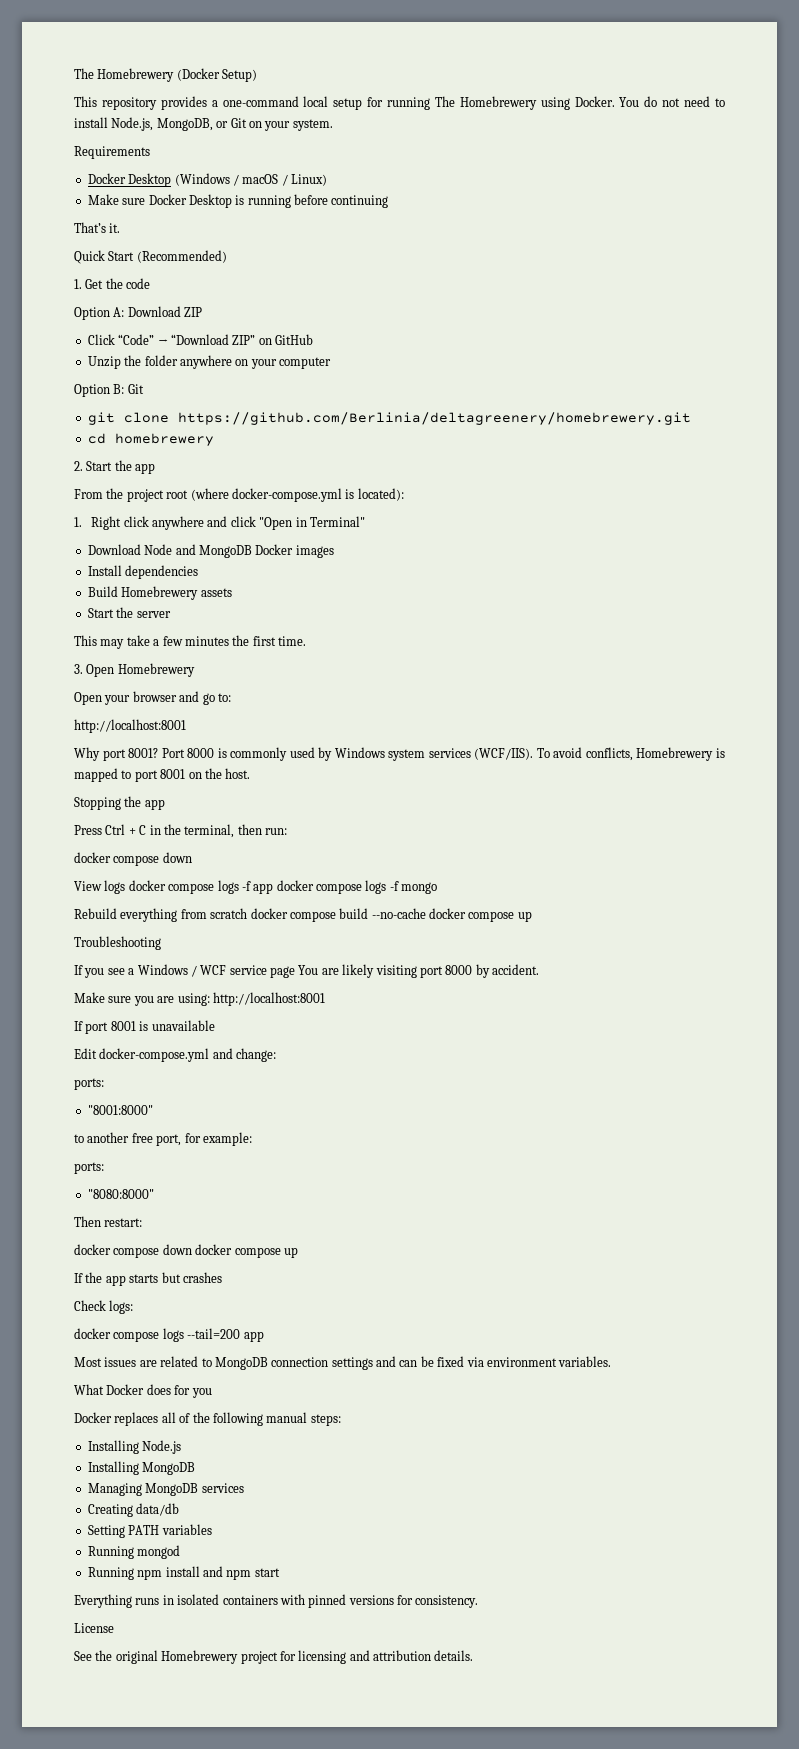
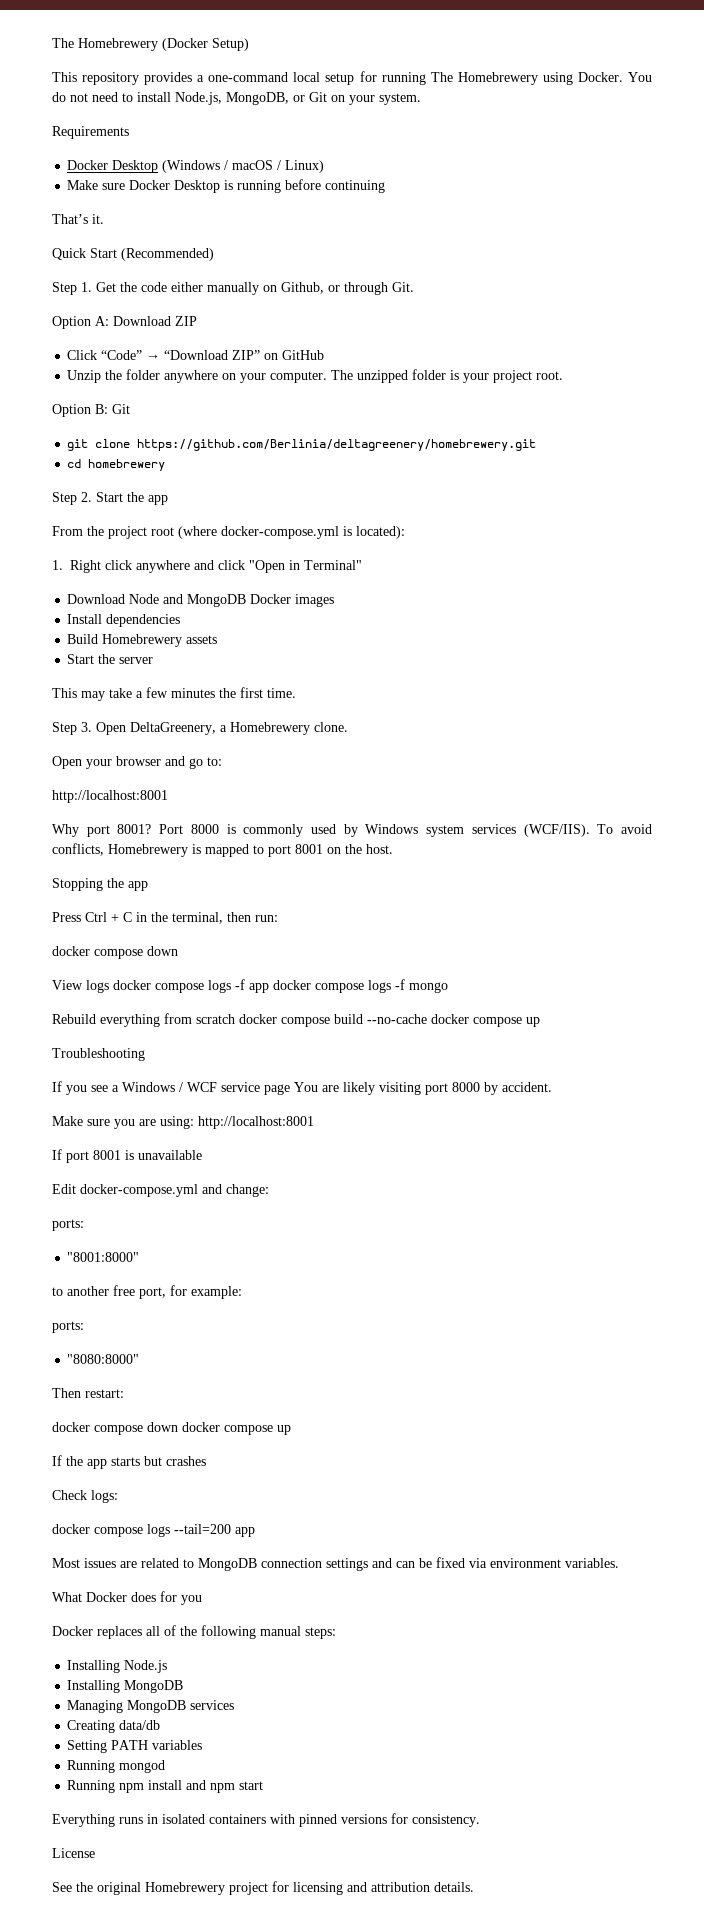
- 1. Get the code
+ Step 1. Get the code either manually on Github, or through Git.
- Unzip the folder anywhere on your computer
+ Unzip the folder anywhere on your computer. The unzipped folder is your project root.
- 2. Start the app
+ Step 2. Start the app
- 3. Open Homebrewery
+ Step 3. Open DeltaGreenery, a Homebrewery clone.

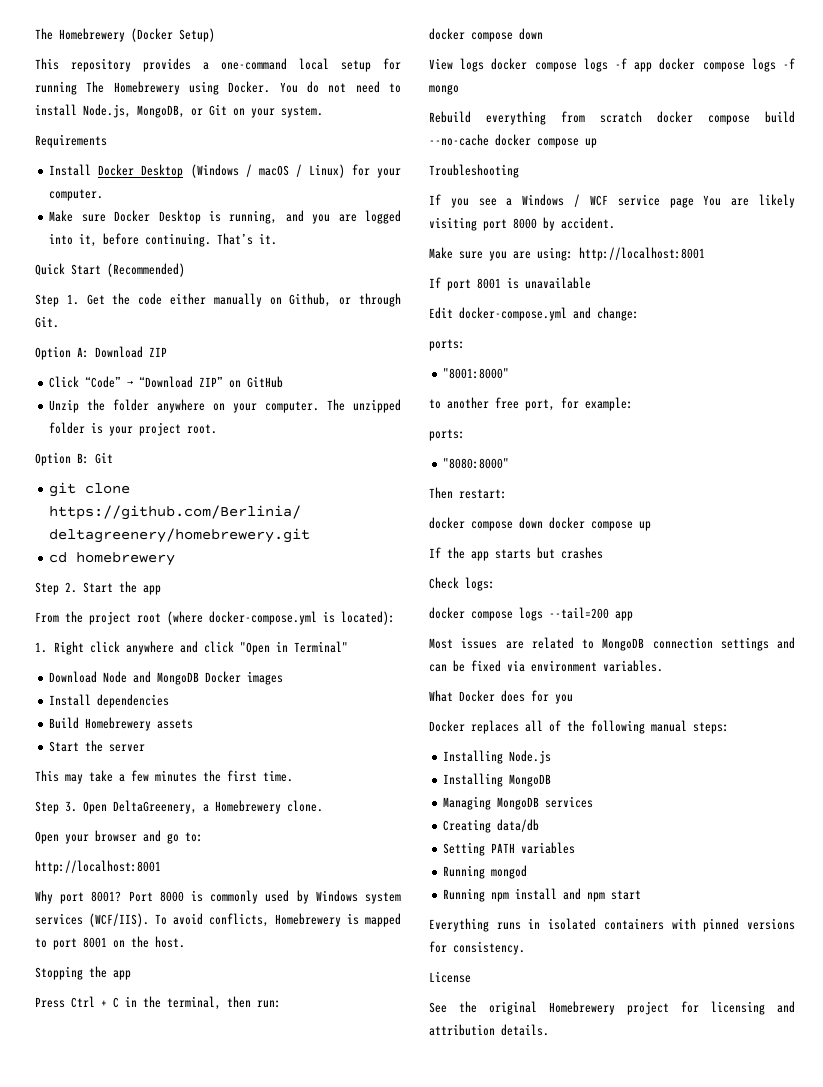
- Docker Desktop (Windows / macOS / Linux)
+ Install Docker Desktop (Windows / macOS / Linux) for your computer.
- Make sure Docker Desktop is running before continuing
- That’s it.
+ Make sure Docker Desktop is running, and you are logged into it, before continuing. That’s it.

